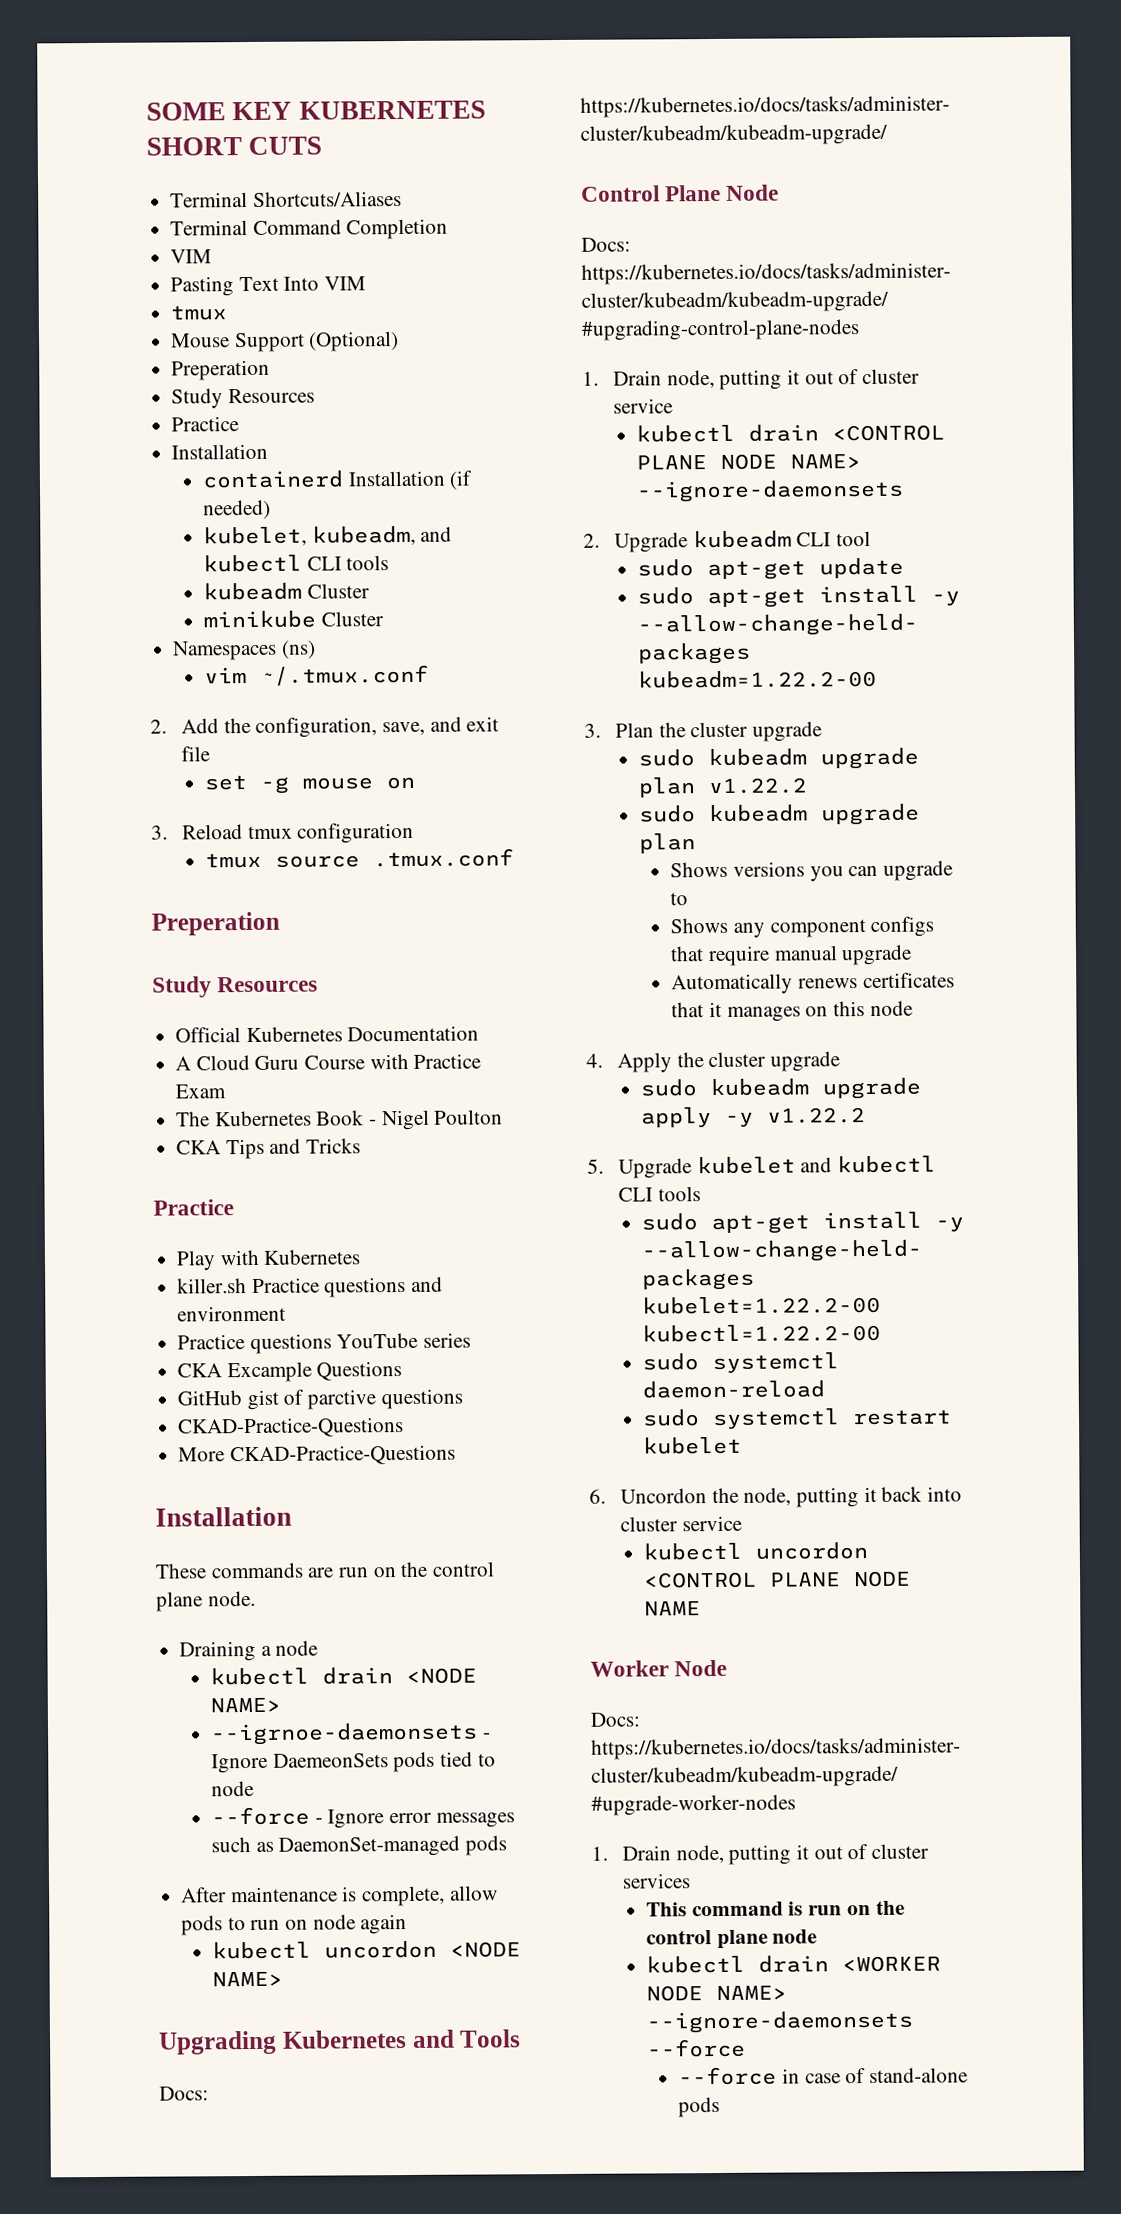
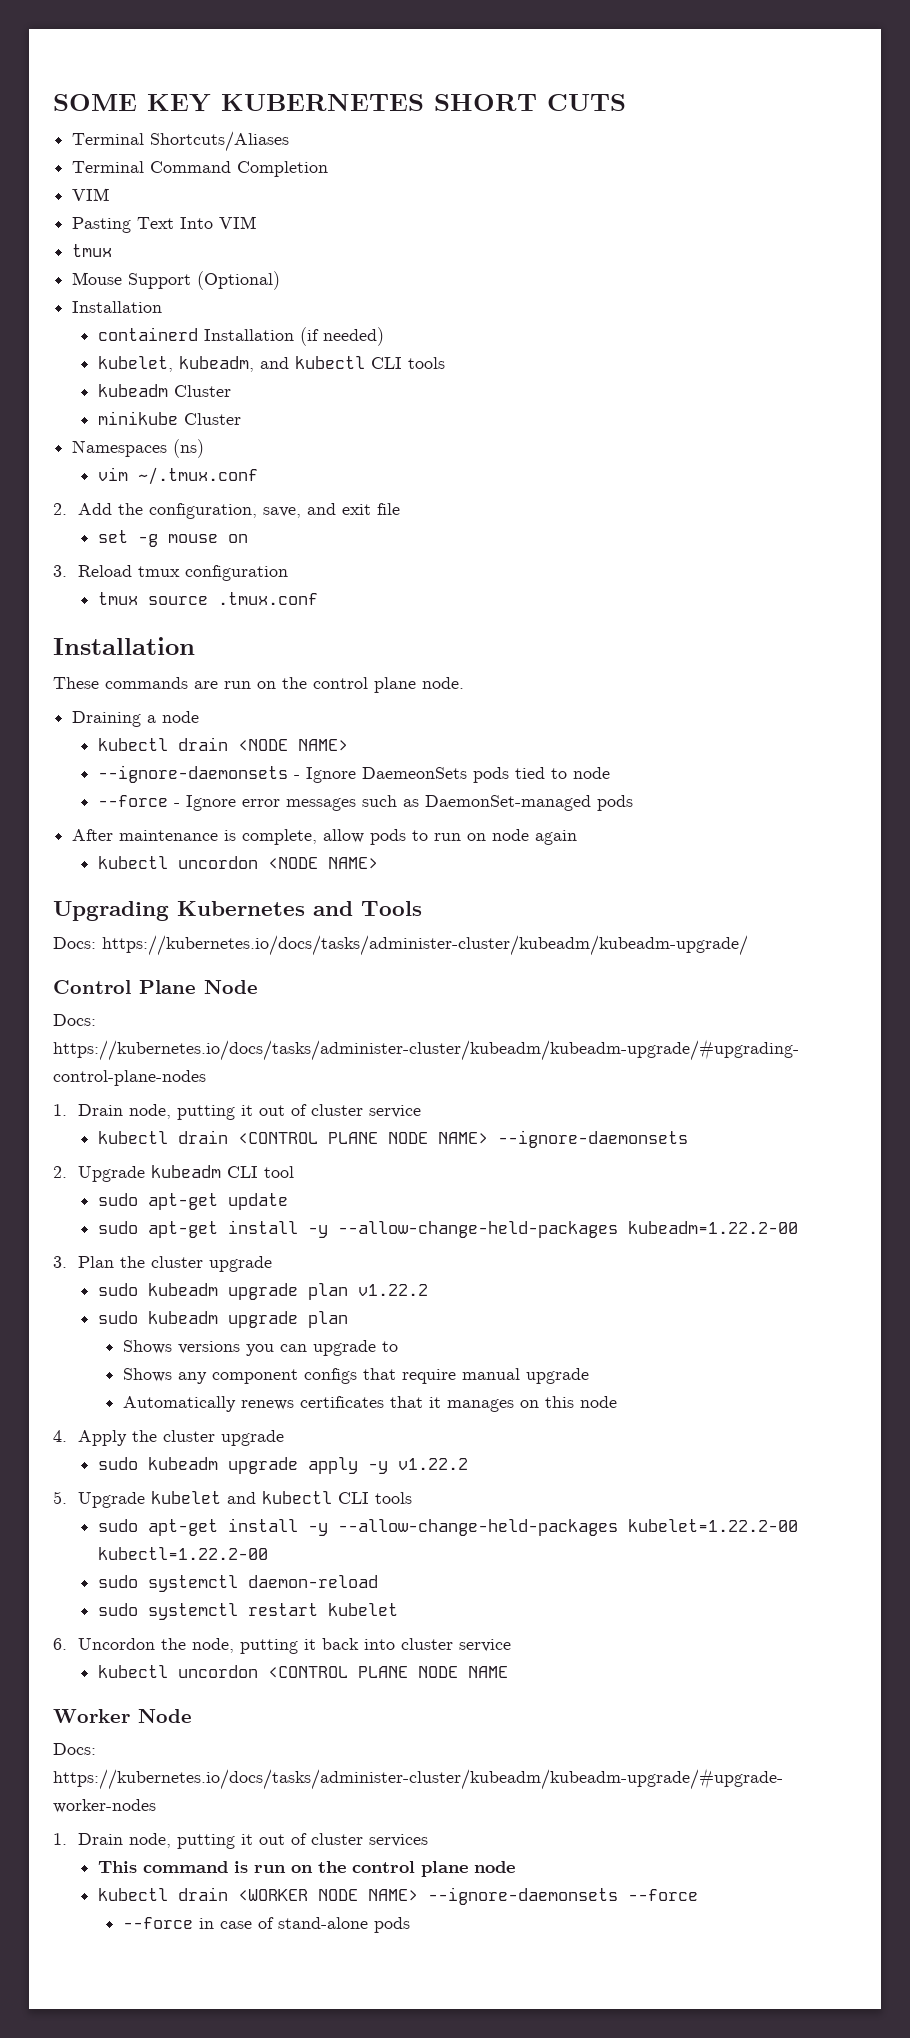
  Mouse Support (Optional)
- Preperation
- Study Resources
- Practice
  tmux source .tmux.conf
- Preperation
- Study Resources
- Official Kubernetes Documentation
- A Cloud Guru Course with Practice Exam
- The Kubernetes Book - Nigel Poulton
- CKA Tips and Tricks
- Practice
- Play with Kubernetes
- killer.sh Practice questions and environment
- Practice questions YouTube series
- CKA Excample Questions
- GitHub gist of parctive questions
- CKAD-Practice-Questions
- More CKAD-Practice-Questions
- --igrnoe-daemonsets - Ignore DaemeonSets pods tied to node
+ --ignore-daemonsets - Ignore DaemeonSets pods tied to node

